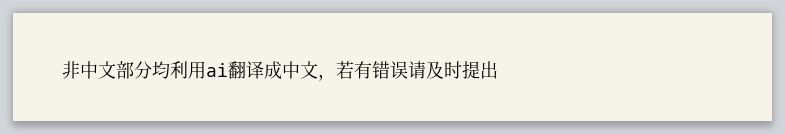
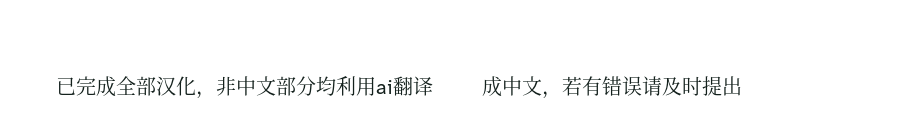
- 非中文部分均利用ai翻译成中文，若有错误请及时提出
+ 已完成全部汉化，非中文部分均利用ai翻译成中文，若有错误请及时提出

